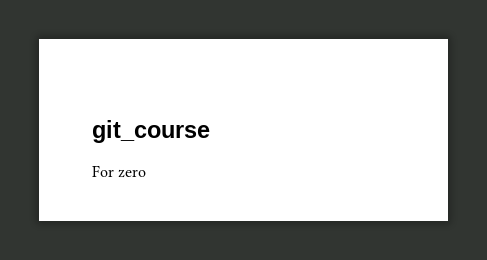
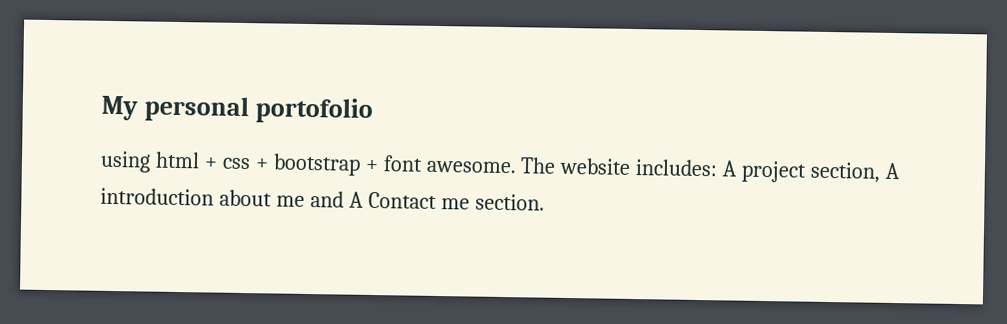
- git_course
- For zero
+ My personal portofolio
+ using html + css + bootstrap + font awesome. The website includes: A project section, A introduction about me and A Contact me section.

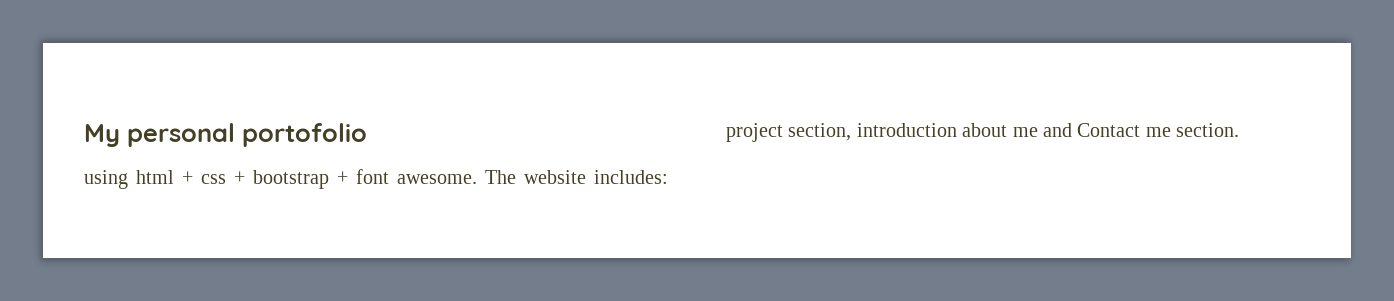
- The website includes: A project section, A introduction about me and A Contact me section.
+ The website includes: project section, introduction about me and Contact me section.

